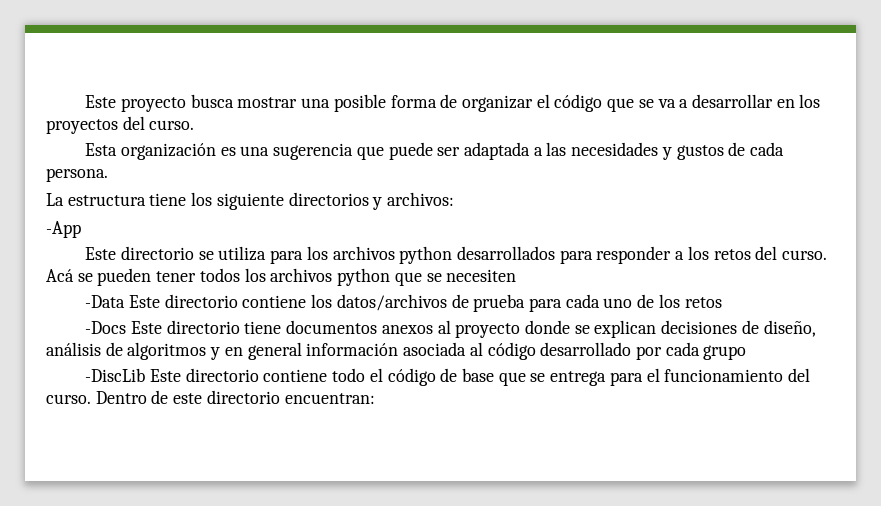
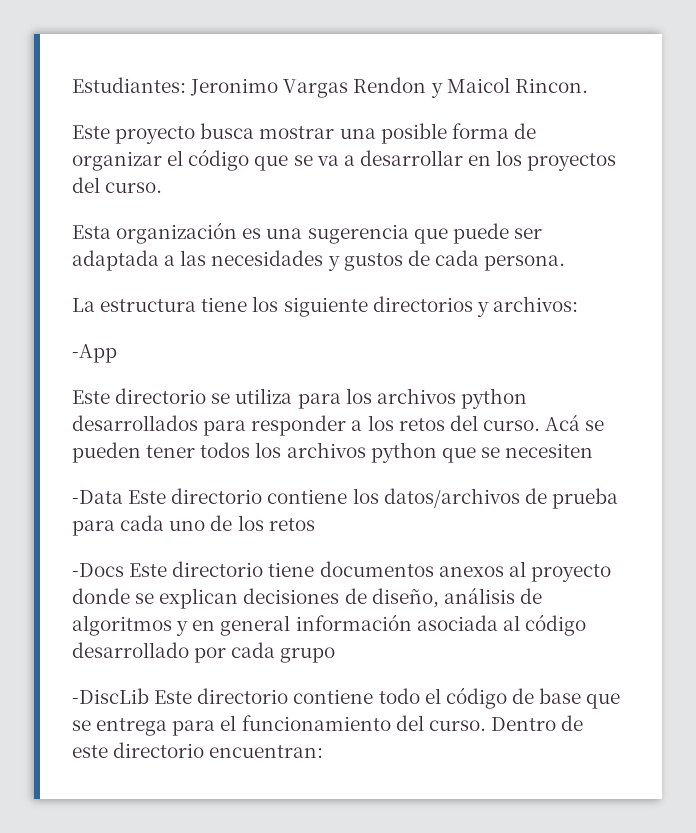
+ Estudiantes: Jeronimo Vargas Rendon y Maicol Rincon.

